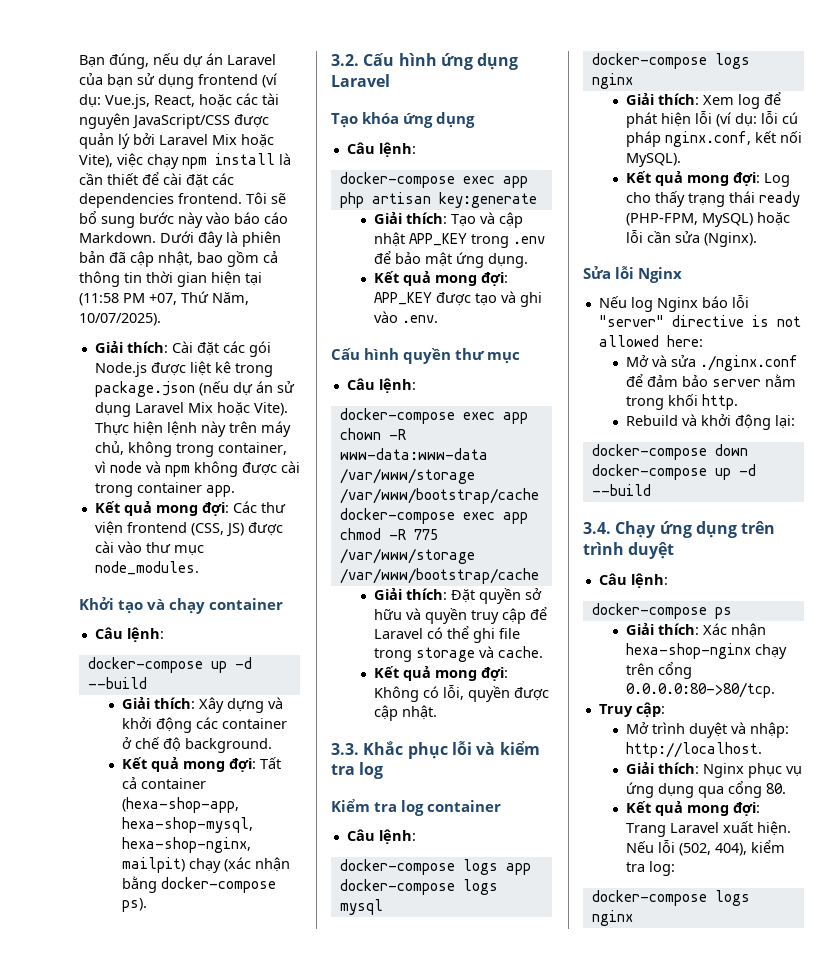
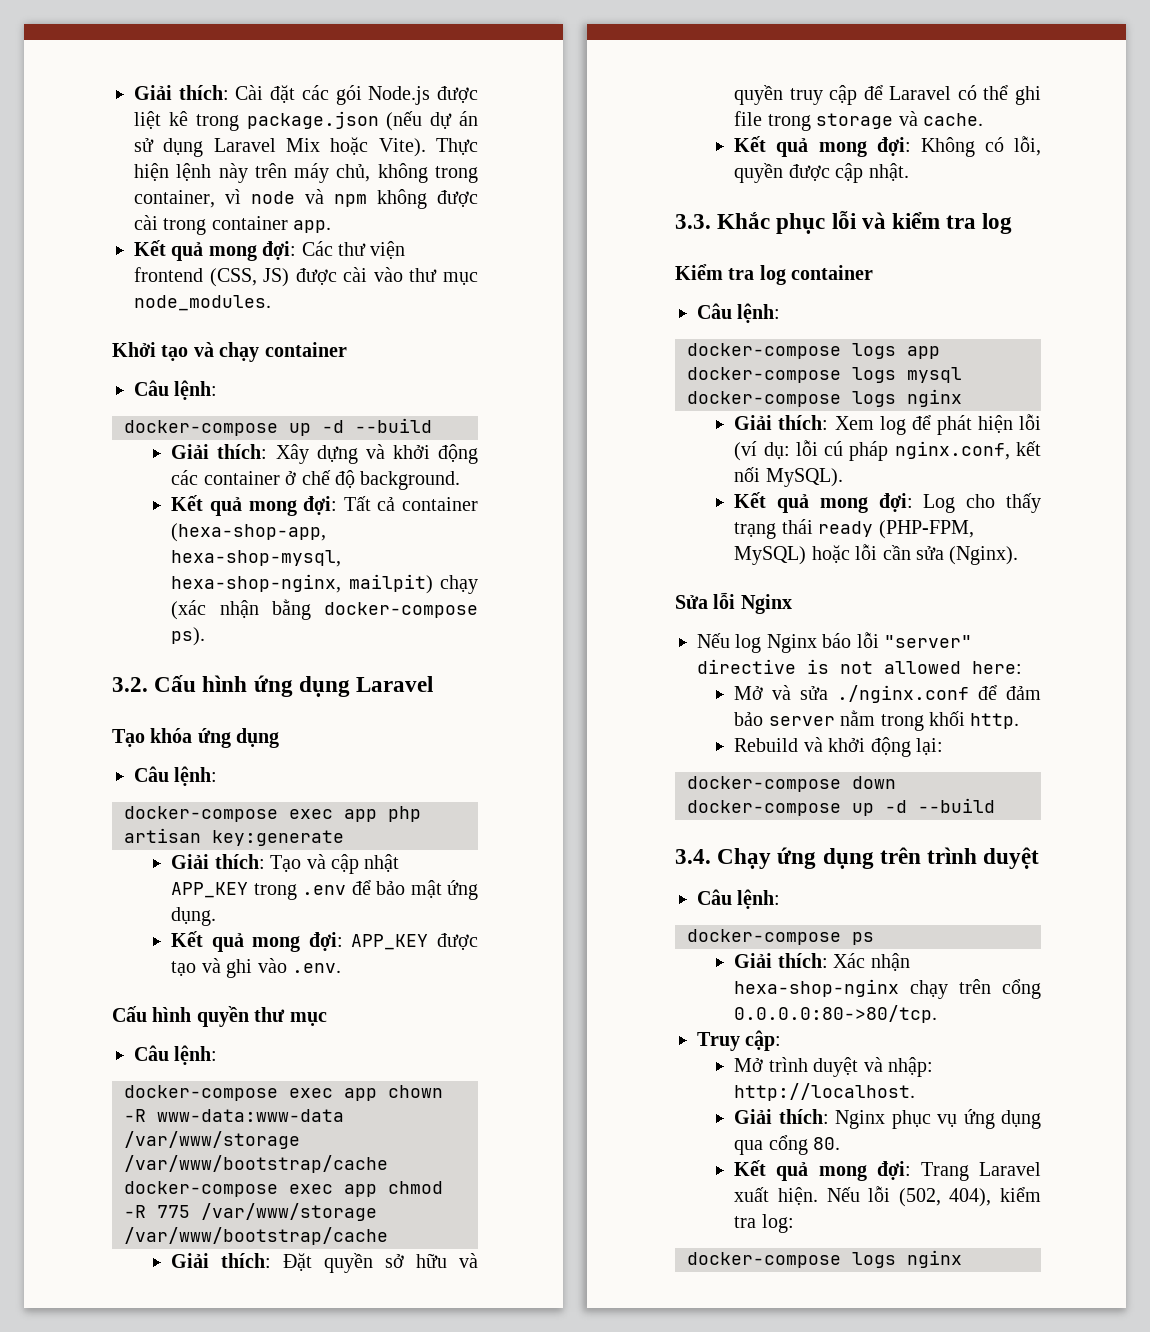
- Bạn đúng, nếu dự án Laravel của bạn sử dụng frontend (ví dụ: Vue.js, React, hoặc các tài nguyên JavaScript/CSS được quản lý bởi Laravel Mix hoặc Vite), việc chạy npm install là cần thiết để cài đặt các dependencies frontend. Tôi sẽ bổ sung bước này vào báo cáo Markdown. Dưới đây là phiên bản đã cập nhật, bao gồm cả thông tin thời gian hiện tại (11:58 PM +07, Thứ Năm, 10/07/2025).

